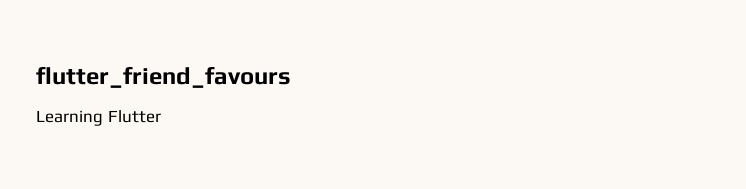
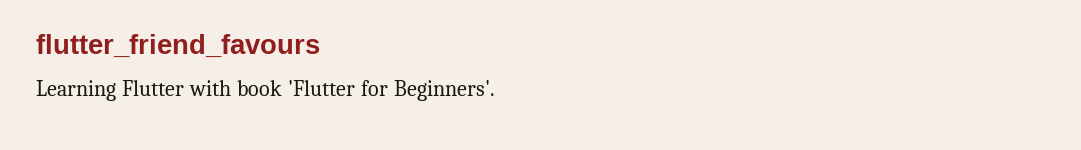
- Learning Flutter
+ Learning Flutter with book 'Flutter for Beginners'.

